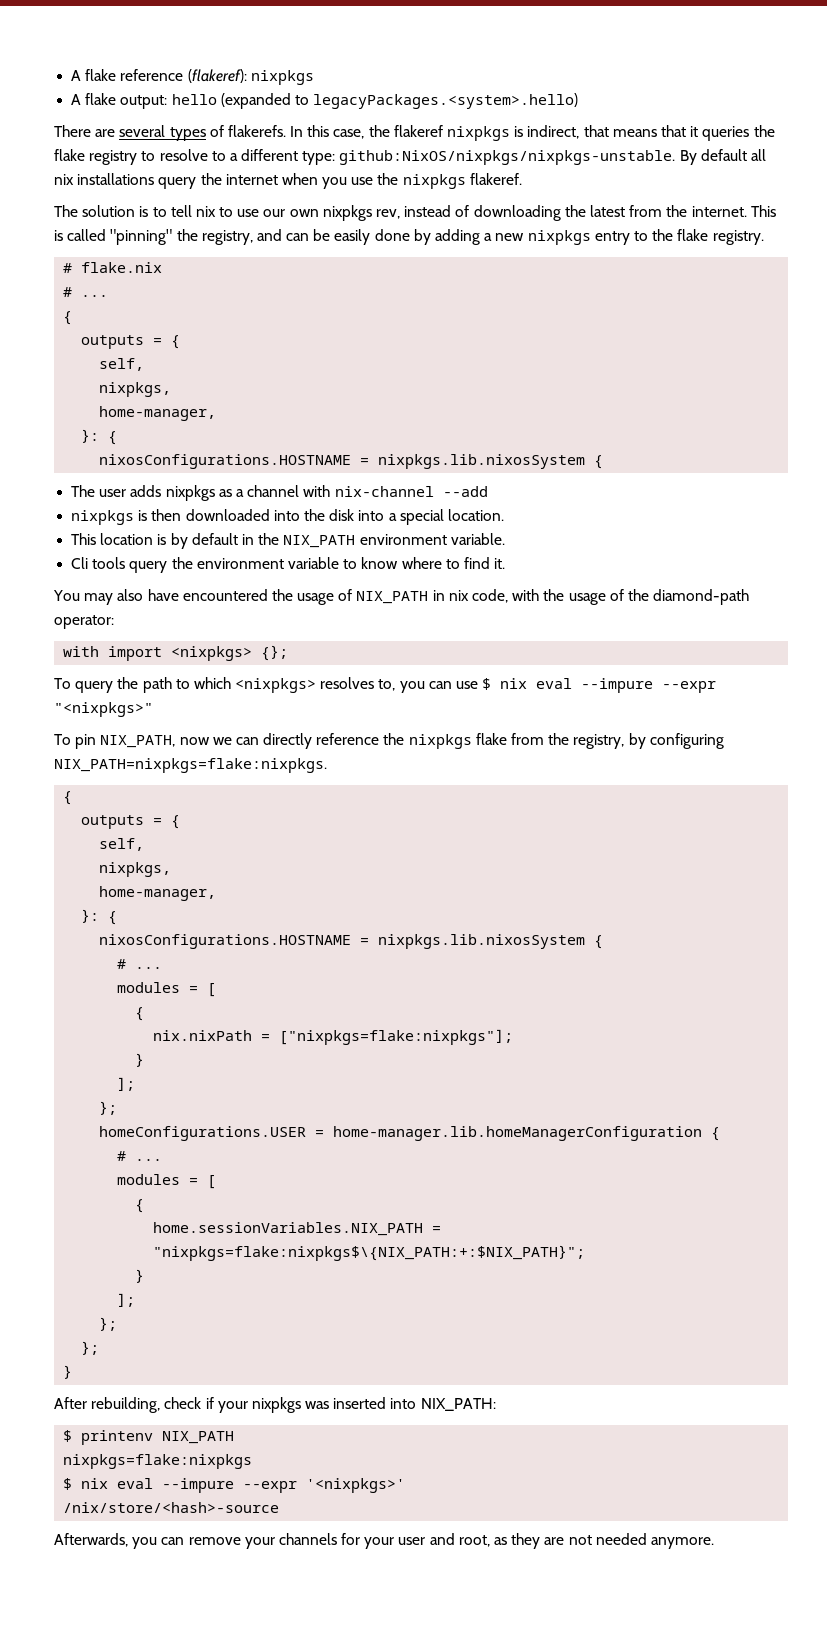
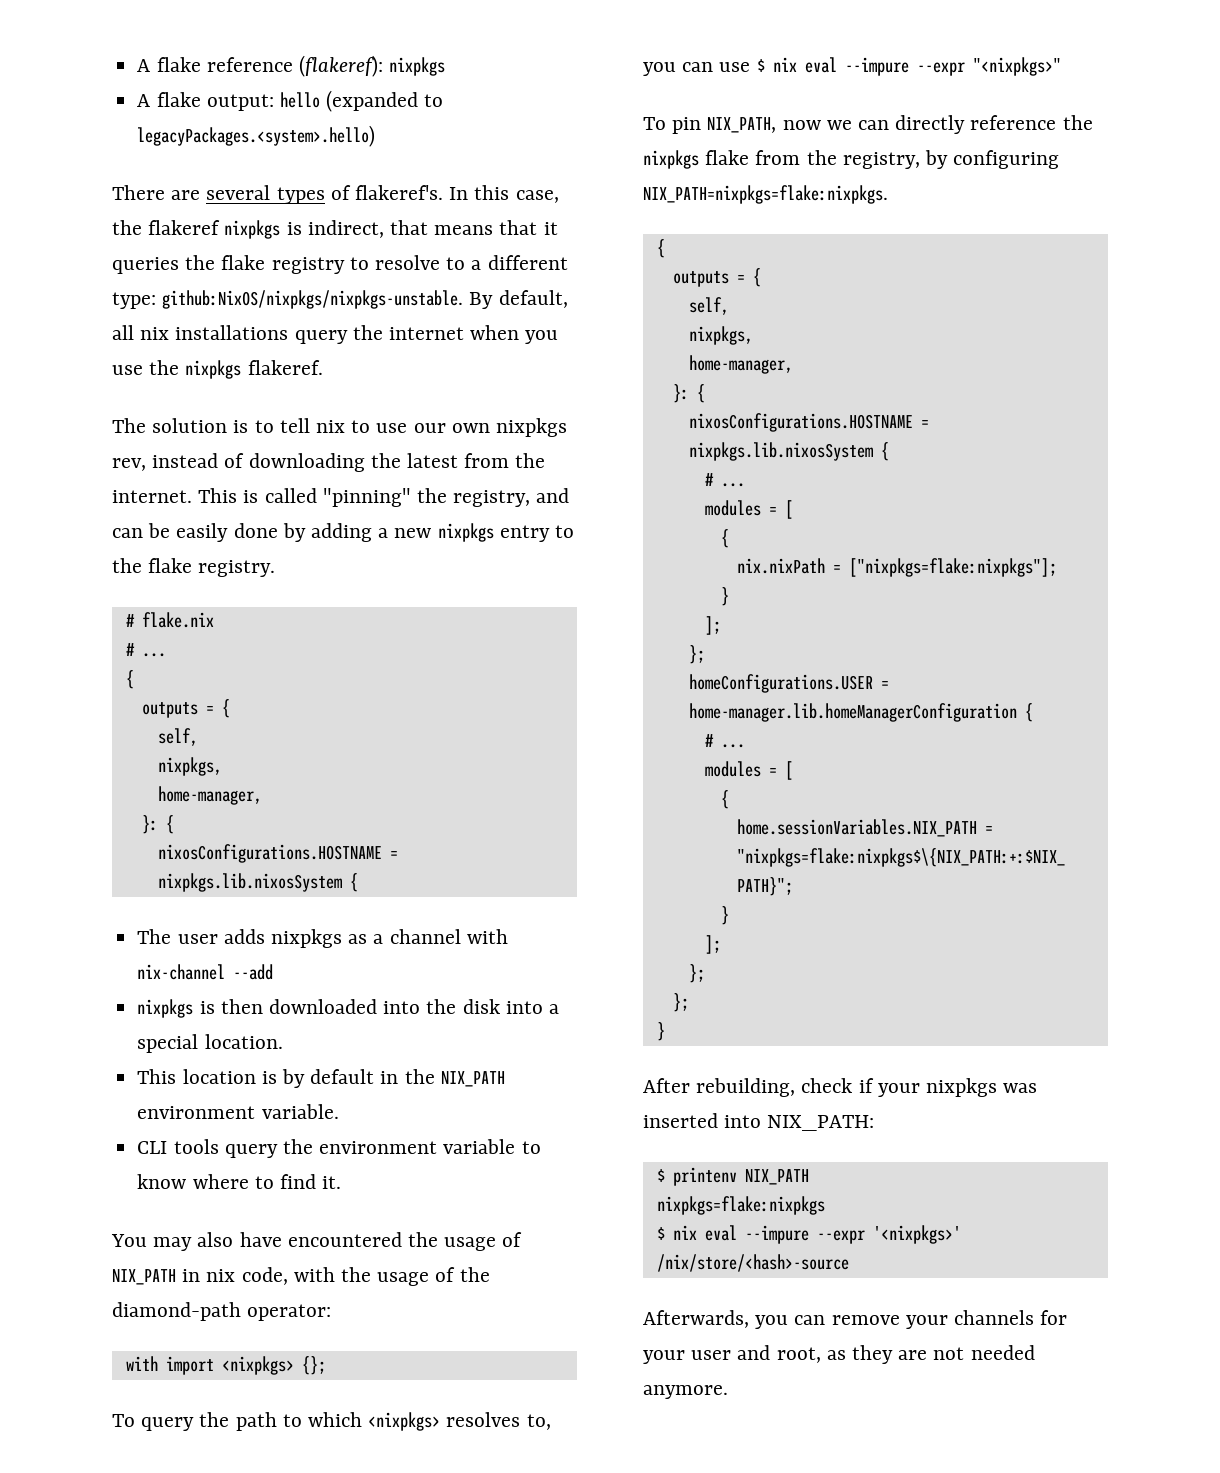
- There are several types of flakerefs.
+ There are several types of flakeref's.
- By default all nix installations query the internet when you use the nixpkgs flakeref.
+ By default, all nix installations query the internet when you use the nixpkgs flakeref.
- Cli tools query the environment variable to know where to find it.
+ CLI tools query the environment variable to know where to find it.

